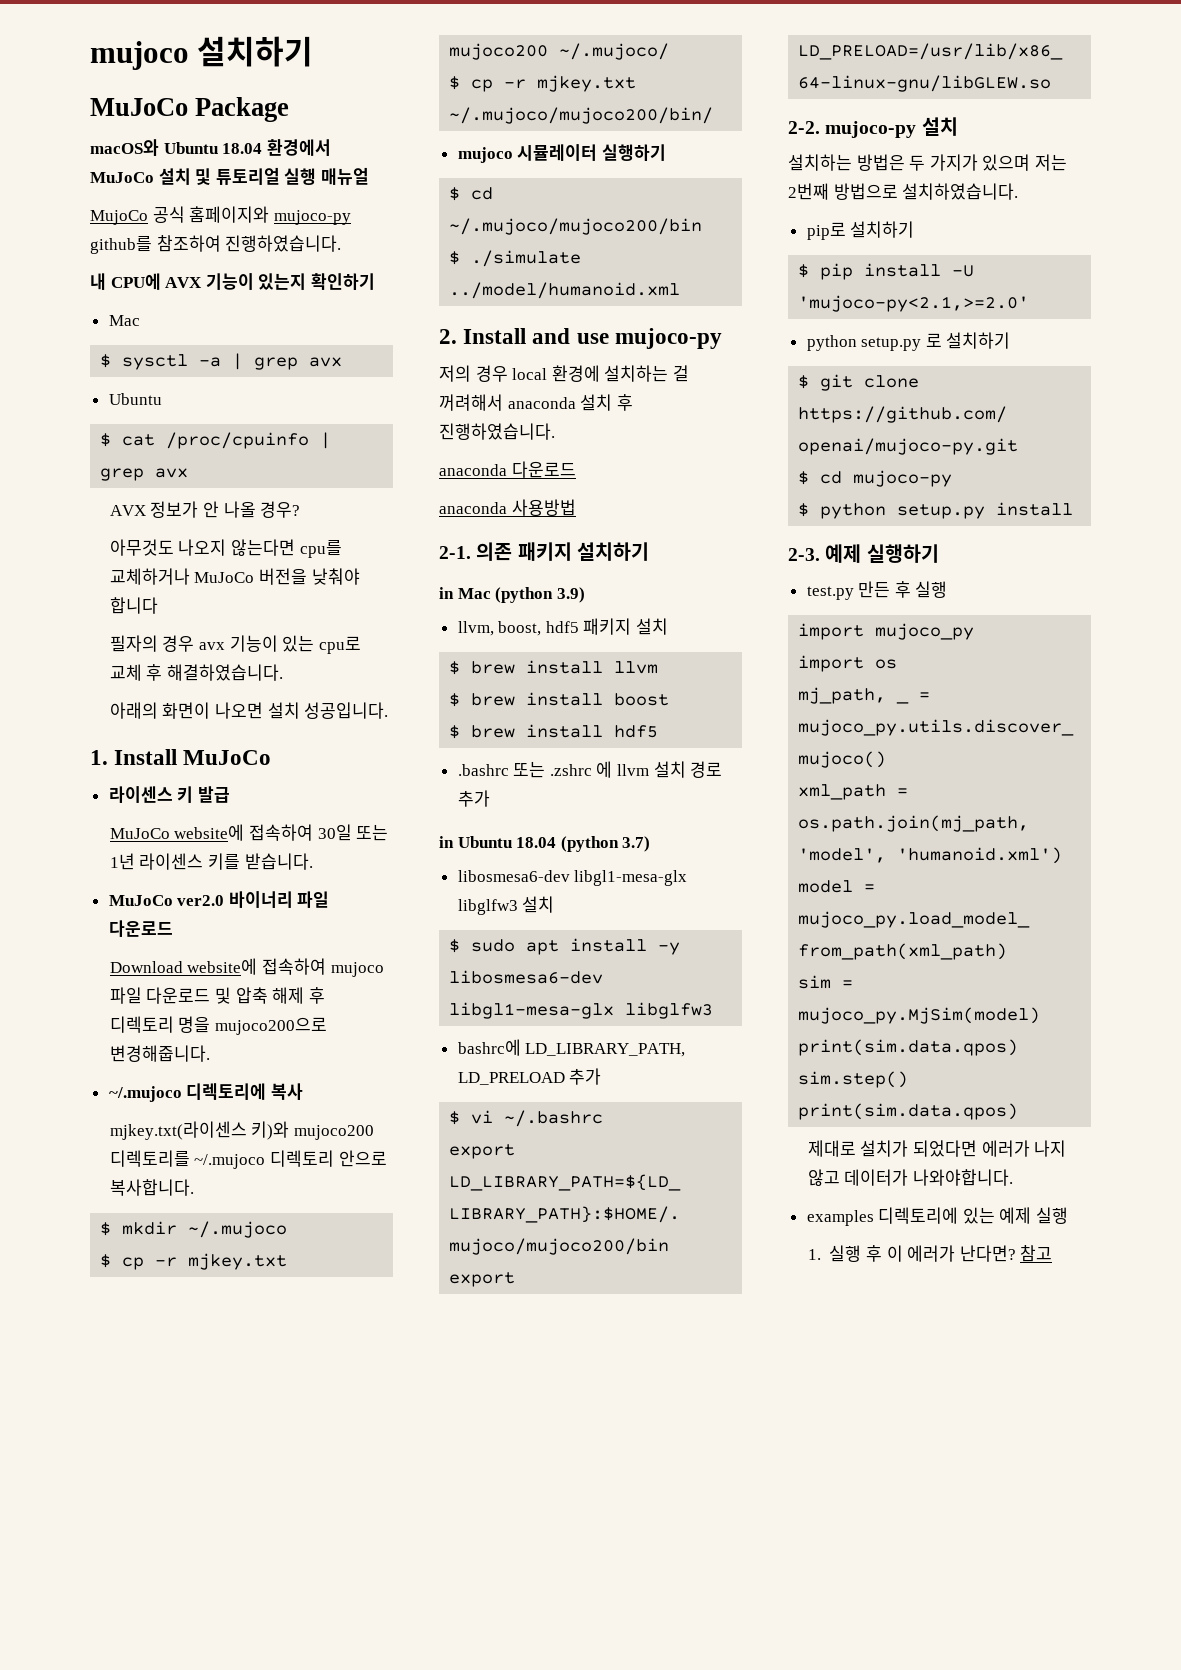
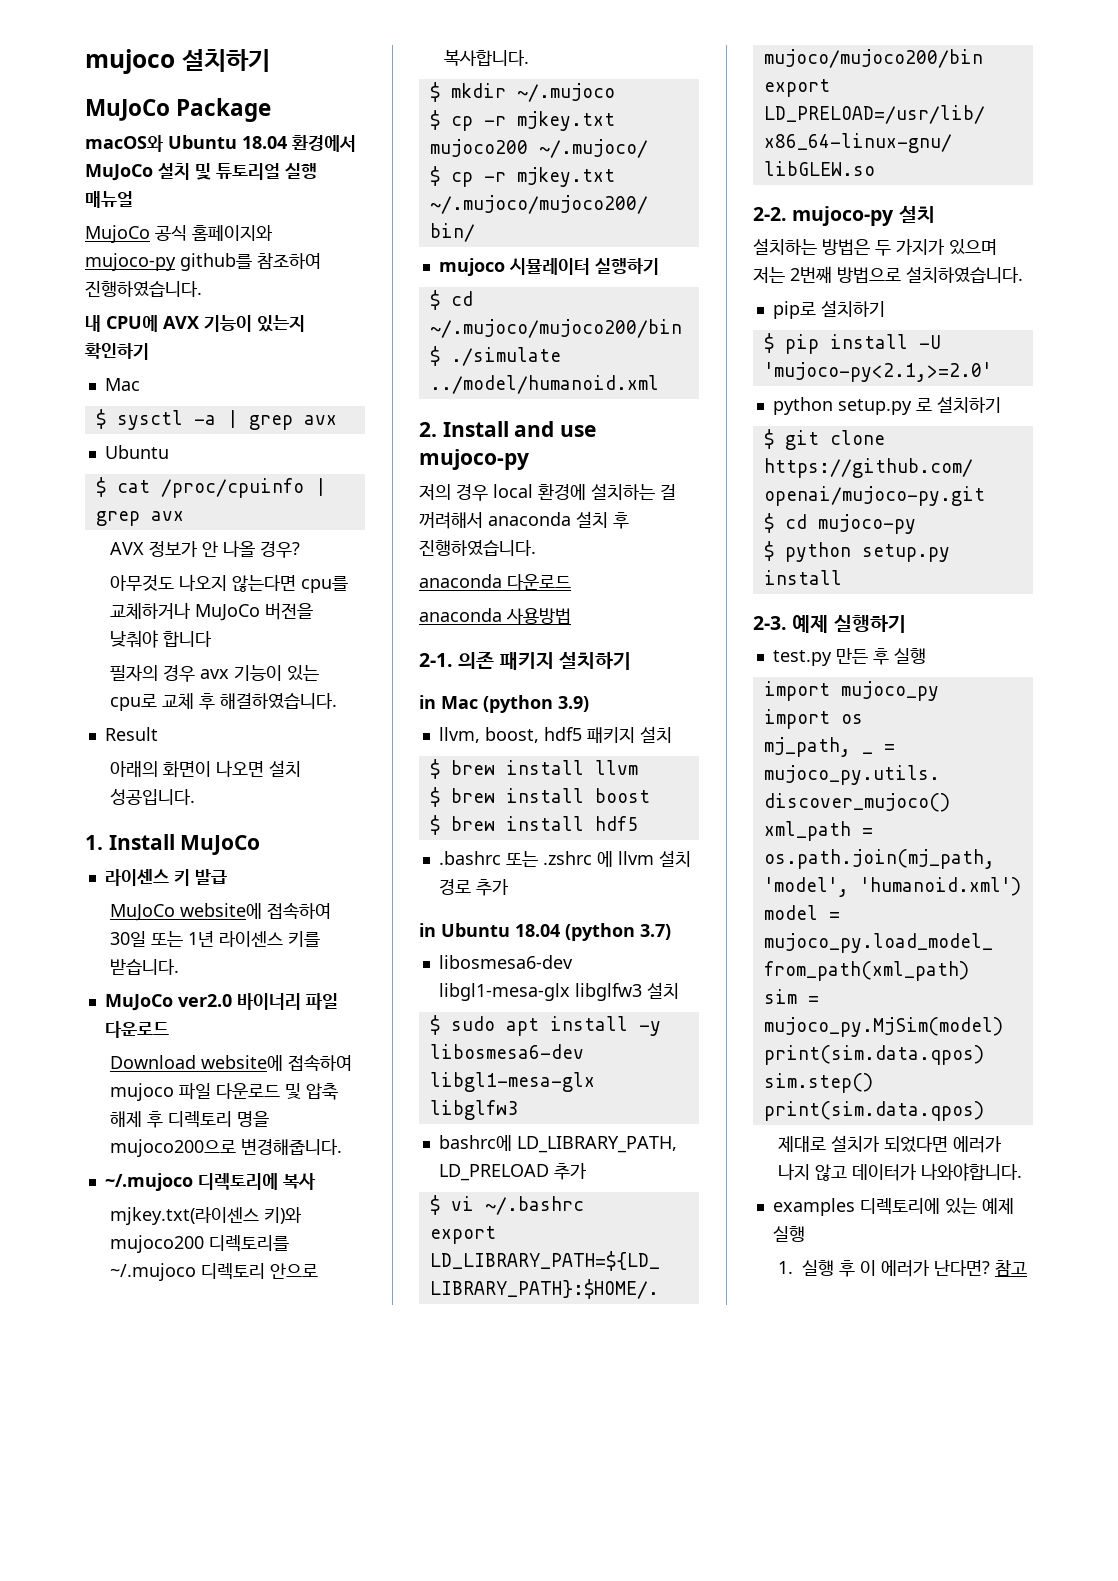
+ Result

